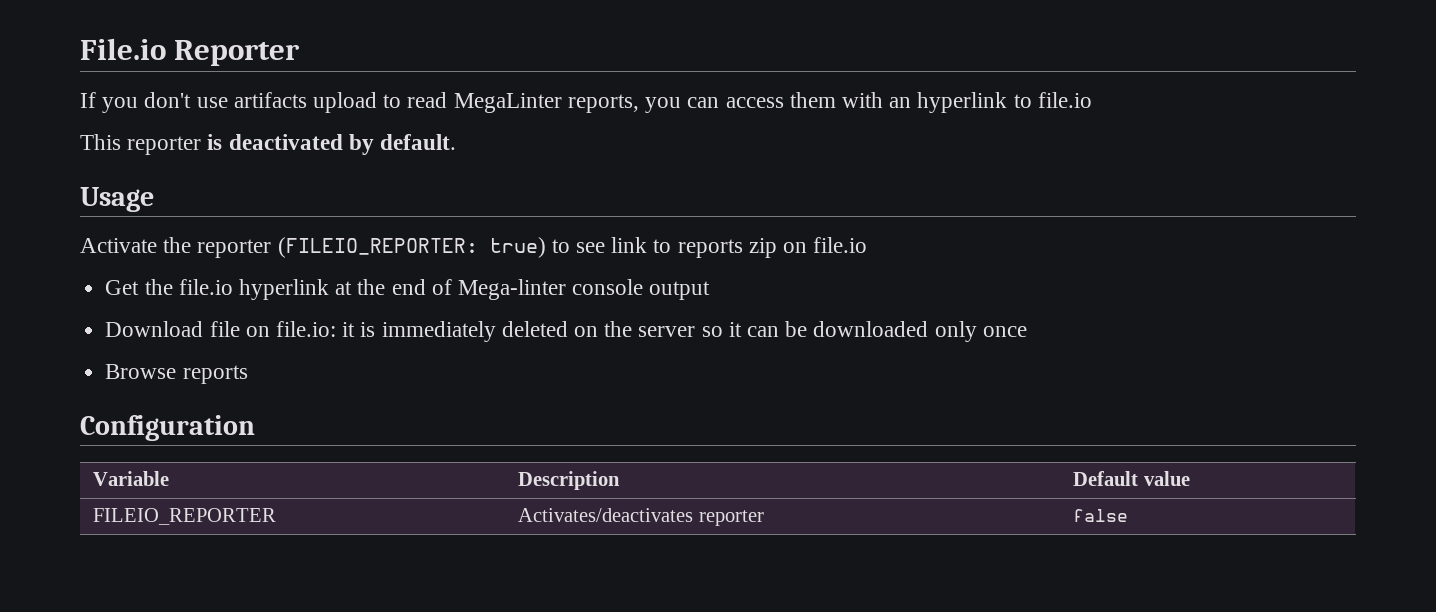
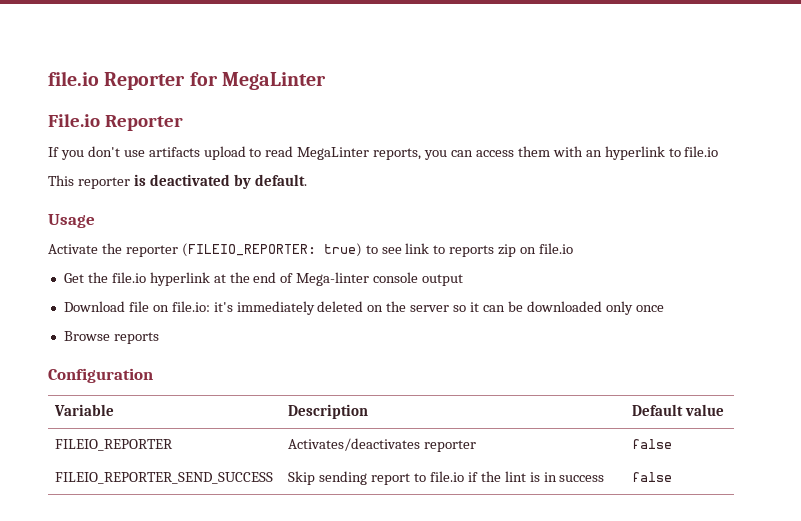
+ file.io Reporter for MegaLinter
- Download file on file.io: it is immediately deleted on the server so it can be downloaded only once
+ Download file on file.io: it's immediately deleted on the server so it can be downloaded only once
+ FILEIO_REPORTER_SEND_SUCCESS | Skip sending report to file.io if the lint is in success | false

